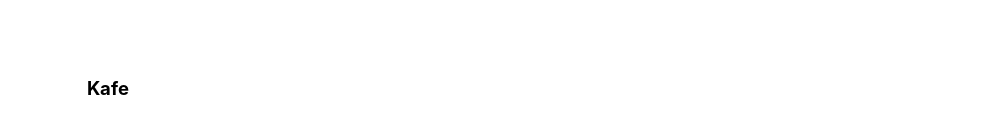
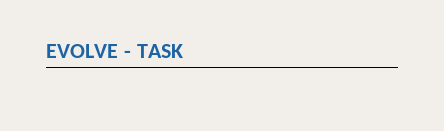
- Kafe
+ EVOLVE - TASK

